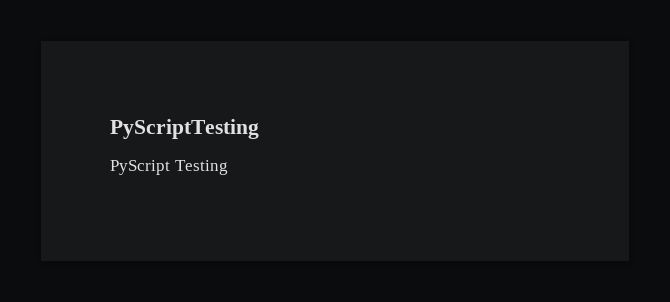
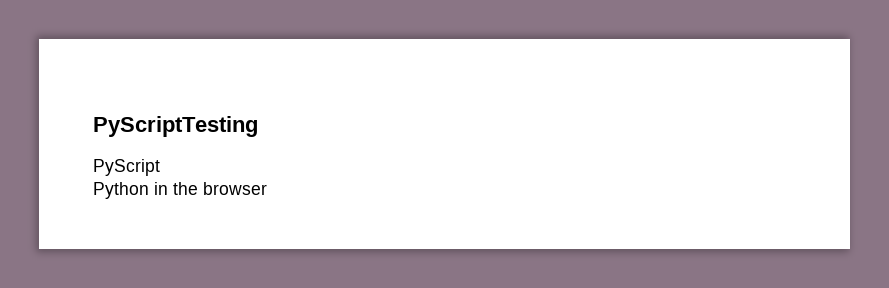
- PyScript Testing
+ PyScript
+ Python in the browser

